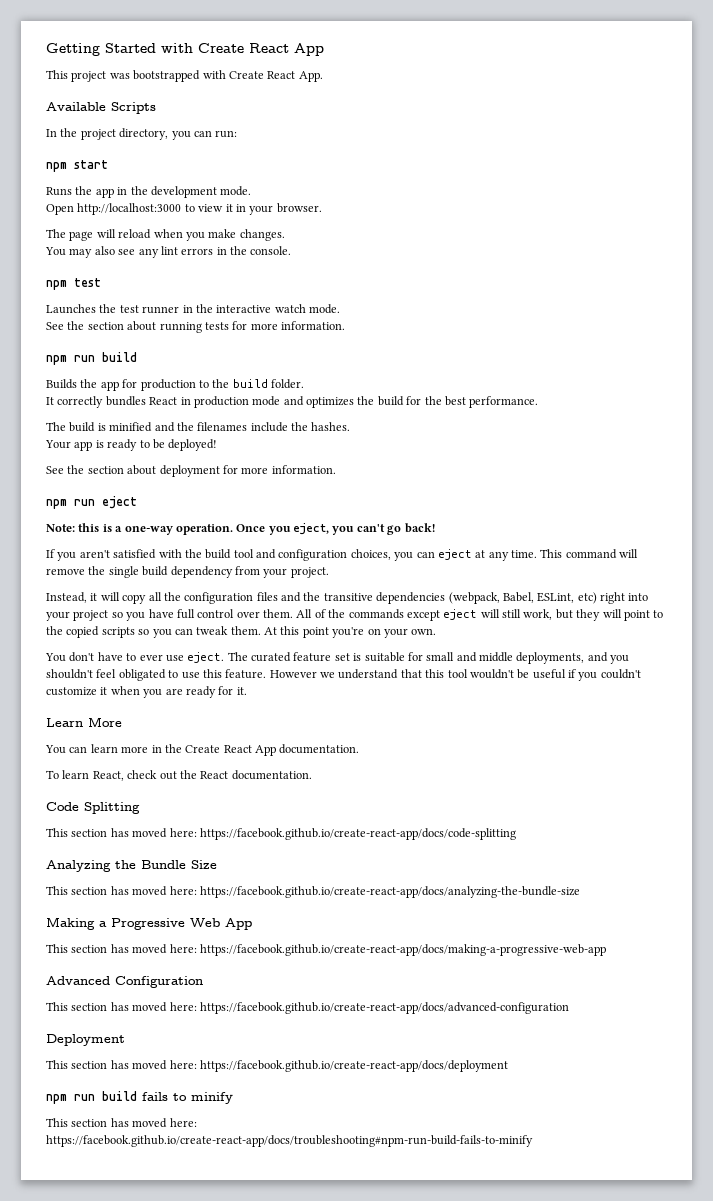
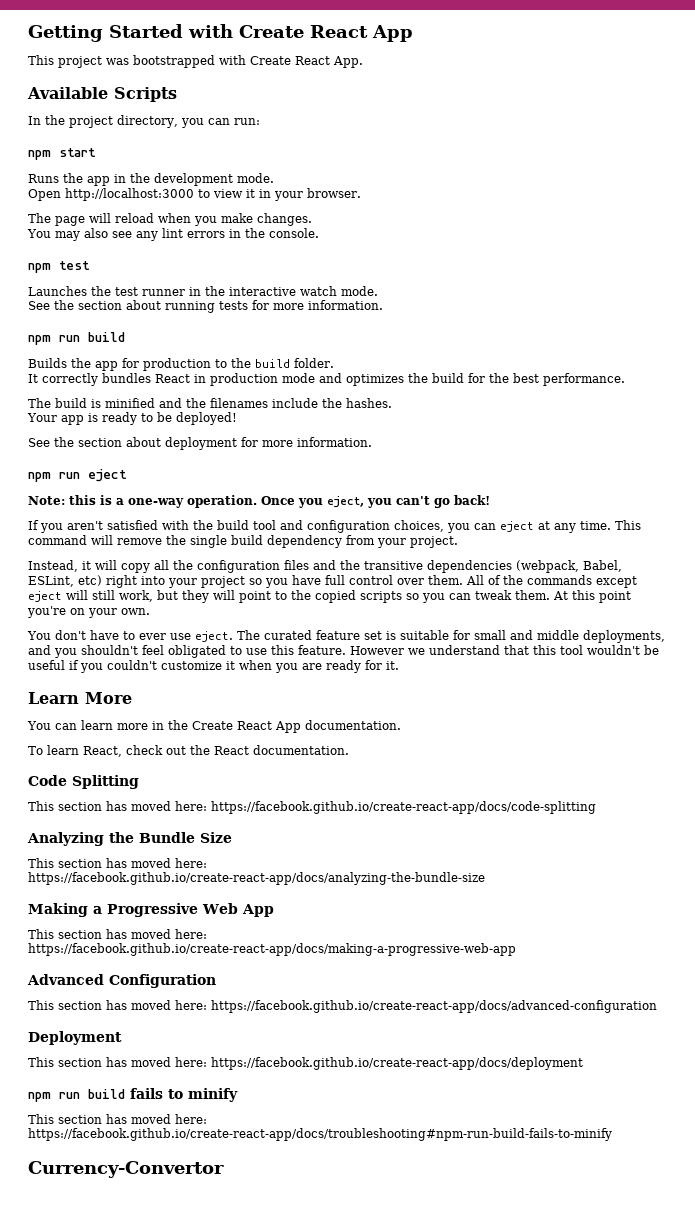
+ Currency-Convertor

